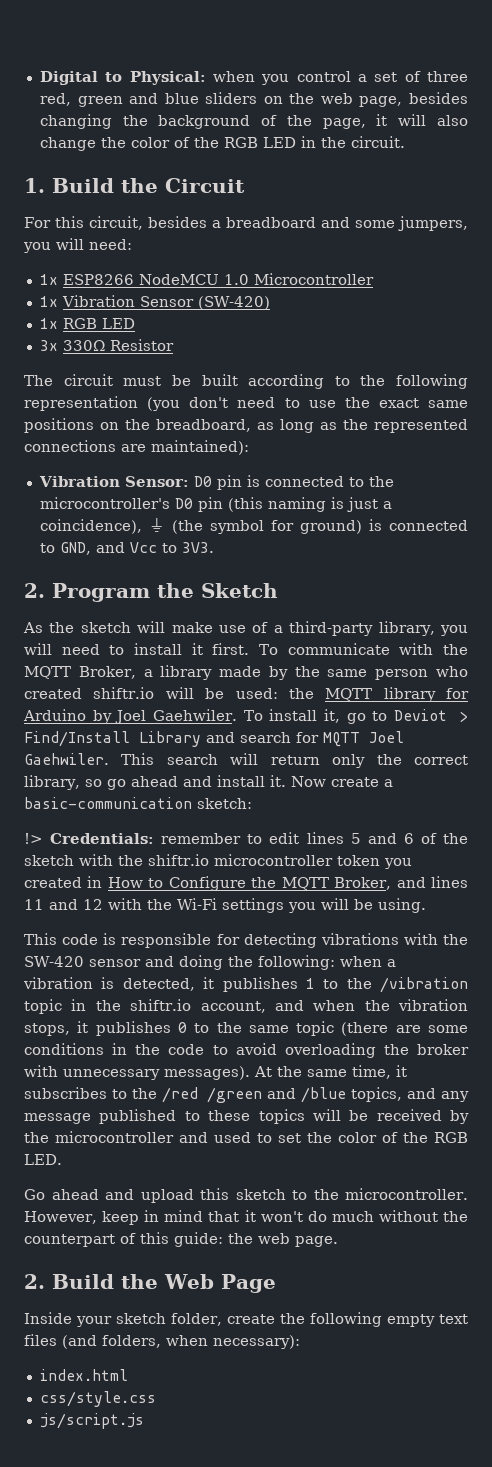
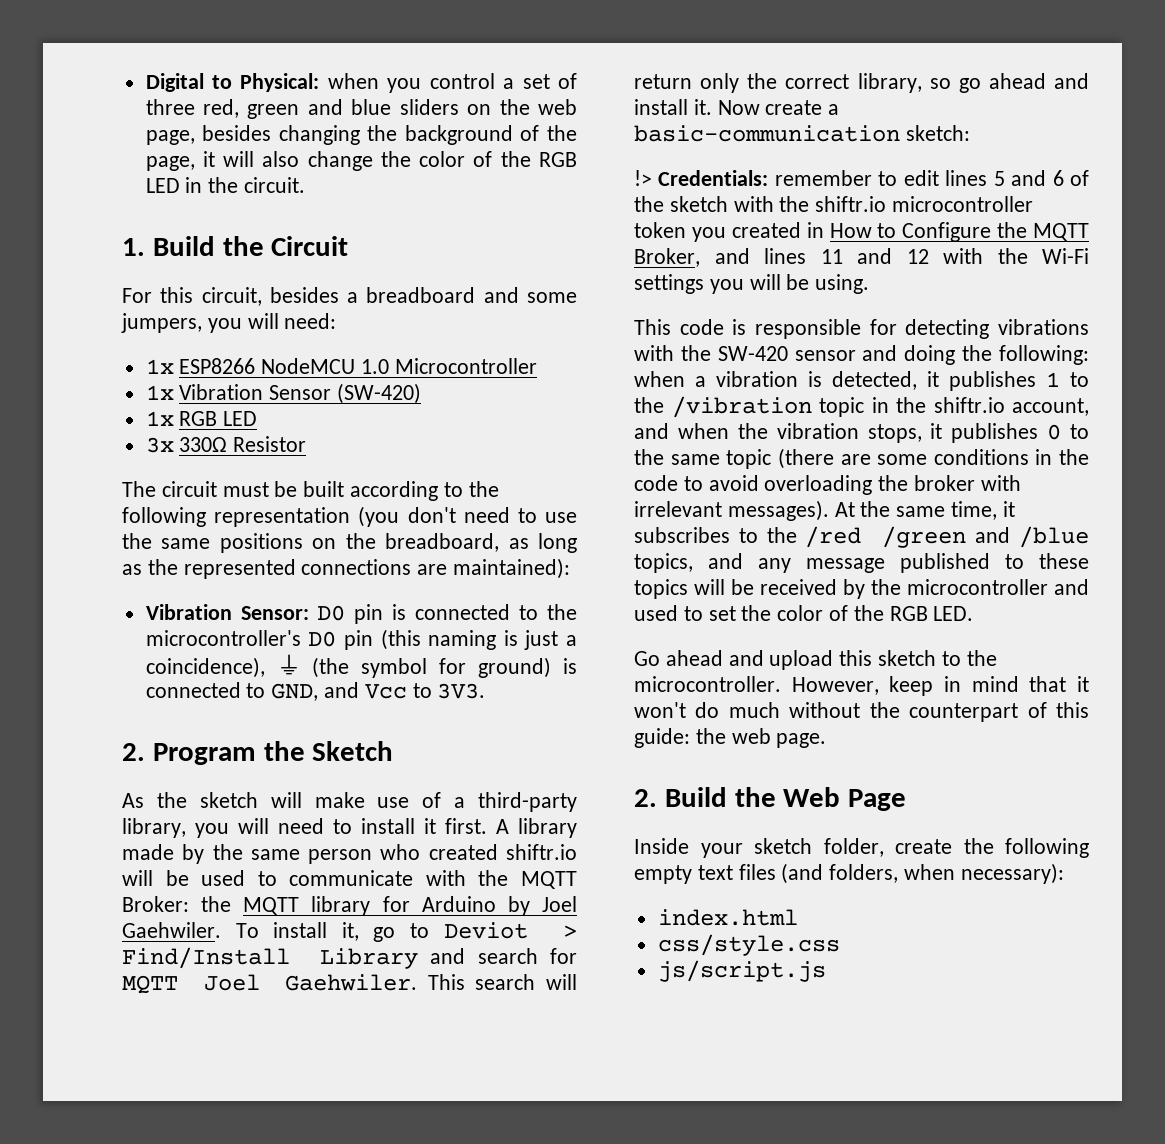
- The circuit must be built according to the following representation (you don't need to use the exact same positions on the breadboard, as long as the represented connections are maintained):
+ The circuit must be built according to the following representation (you don't need to use the same positions on the breadboard, as long as the represented connections are maintained):
- To communicate with the MQTT Broker, a library made by the same person who created shiftr.io will be used: the MQTT library for Arduino by Joel Gaehwiler.
+ A library made by the same person who created shiftr.io will be used to communicate with the MQTT Broker: the MQTT library for Arduino by Joel Gaehwiler.
- This code is responsible for detecting vibrations with the SW-420 sensor and doing the following: when a vibration is detected, it publishes 1 to the /vibration topic in the shiftr.io account, and when the vibration stops, it publishes 0 to the same topic (there are some conditions in the code to avoid overloading the broker with unnecessary messages).
+ This code is responsible for detecting vibrations with the SW-420 sensor and doing the following: when a vibration is detected, it publishes 1 to the /vibration topic in the shiftr.io account, and when the vibration stops, it publishes 0 to the same topic (there are some conditions in the code to avoid overloading the broker with irrelevant messages).

